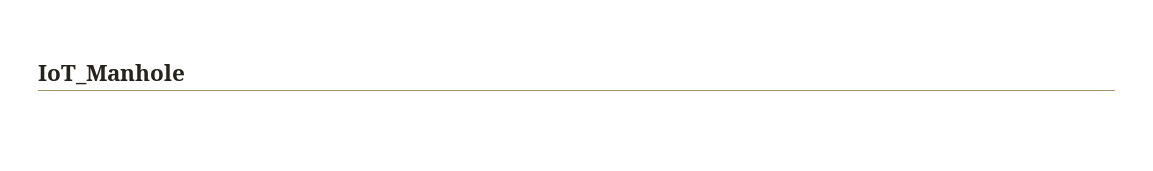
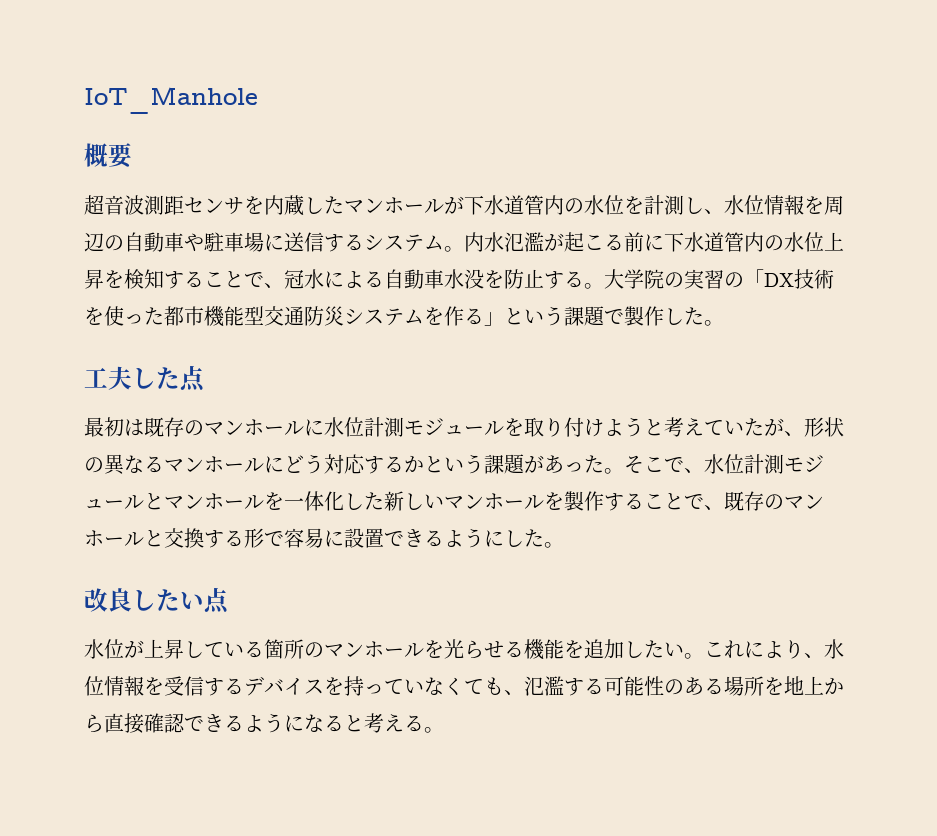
+ 概要
+ 超音波測距センサを内蔵したマンホールが下水道管内の水位を計測し、水位情報を周辺の自動車や駐車場に送信するシステム。内水氾濫が起こる前に下水道管内の水位上昇を検知することで、冠水による自動車水没を防止する。大学院の実習の「DX技術を使った都市機能型交通防災システムを作る」という課題で製作した。
+ 工夫した点
+ 最初は既存のマンホールに水位計測モジュールを取り付けようと考えていたが、形状の異なるマンホールにどう対応するかという課題があった。そこで、水位計測モジュールとマンホールを一体化した新しいマンホールを製作することで、既存のマンホールと交換する形で容易に設置できるようにした。
+ 改良したい点
+ 水位が上昇している箇所のマンホールを光らせる機能を追加したい。これにより、水位情報を受信するデバイスを持っていなくても、氾濫する可能性のある場所を地上から直接確認できるようになると考える。

